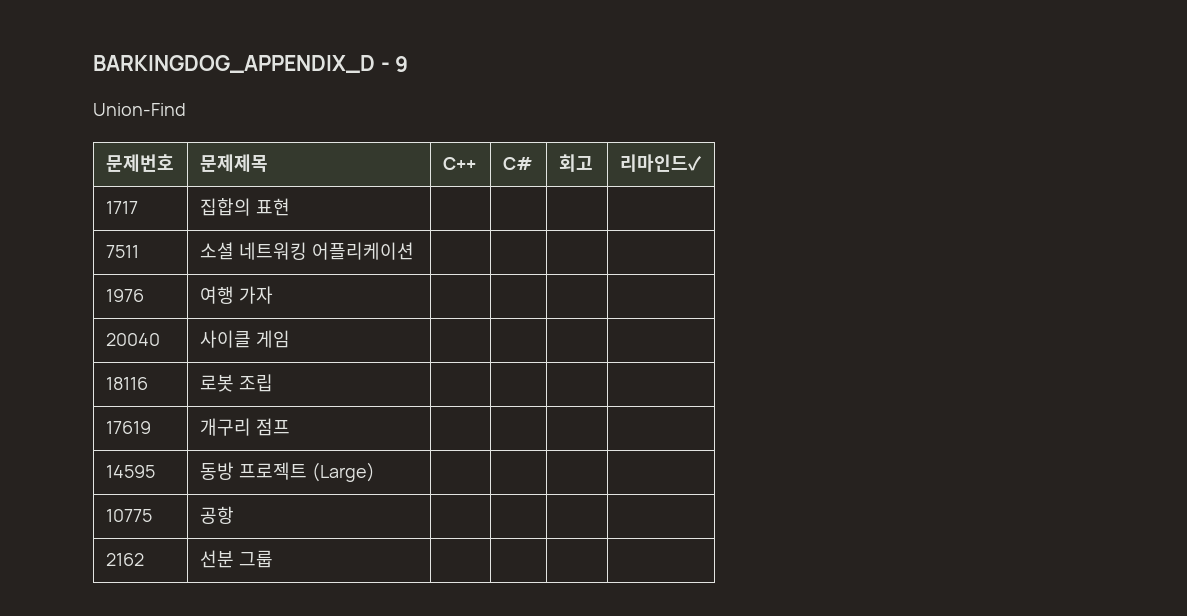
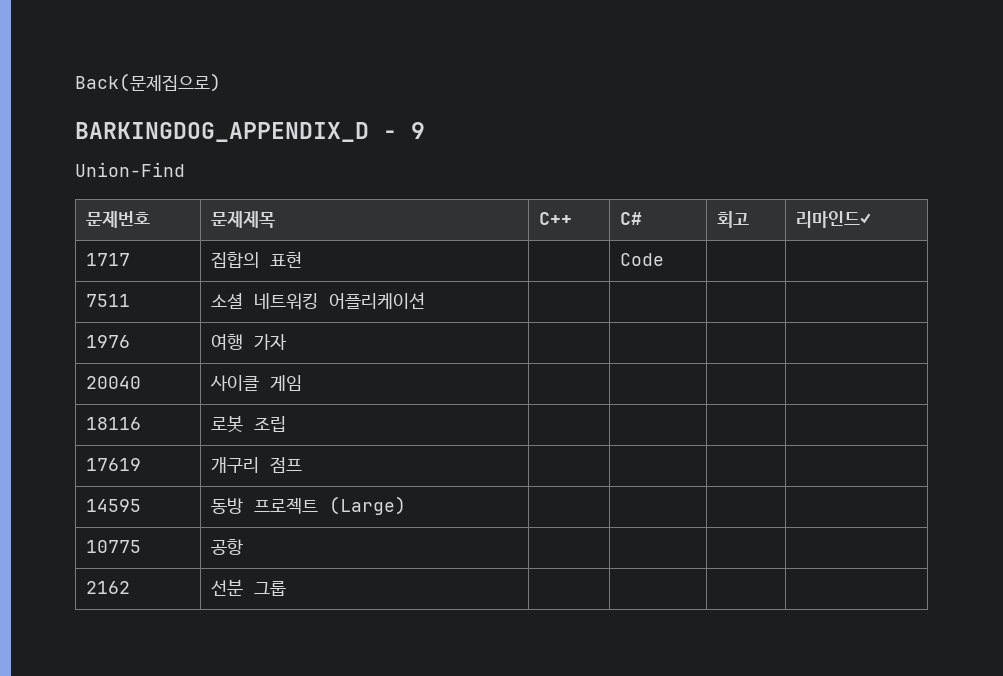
+ Back(문제집으로)
- 1717 | 집합의 표현 | | | |
+ 1717 | 집합의 표현 | | Code | |

